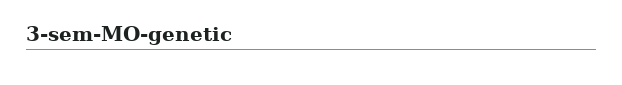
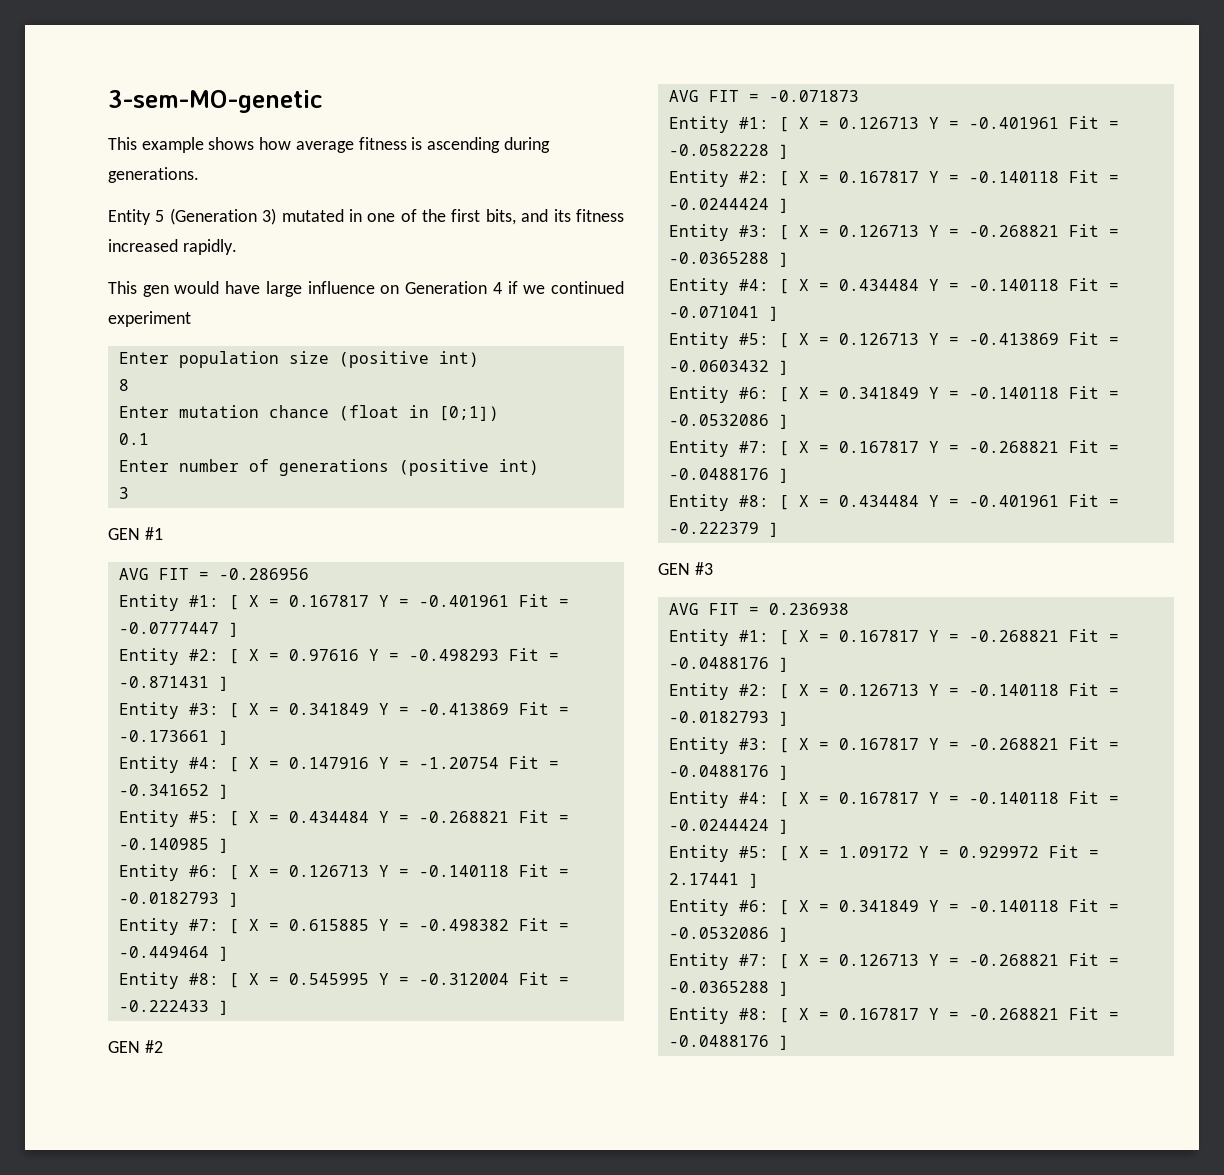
+ This example shows how average fitness is ascending during generations.
+ Entity 5 (Generation 3) mutated in one of the first bits, and its fitness increased rapidly.
+ This gen would have large influence on Generation 4 if we continued experiment
+ Enter population size (positive int)
+ 8
+ Enter mutation chance (float in [0;1])
+ 0.1
+ Enter number of generations (positive int)
+ 3
+ GEN #1
+ AVG FIT = -0.286956
+ Entity #1: [ X = 0.167817 Y = -0.401961 Fit = -0.0777447 ]
+ Entity #2: [ X = 0.97616 Y = -0.498293 Fit = -0.871431 ]
+ Entity #3: [ X = 0.341849 Y = -0.413869 Fit = -0.173661 ]
+ Entity #4: [ X = 0.147916 Y = -1.20754 Fit = -0.341652 ]
+ Entity #5: [ X = 0.434484 Y = -0.268821 Fit = -0.140985 ]
+ Entity #6: [ X = 0.126713 Y = -0.140118 Fit = -0.0182793 ]
+ Entity #7: [ X = 0.615885 Y = -0.498382 Fit = -0.449464 ]
+ Entity #8: [ X = 0.545995 Y = -0.312004 Fit = -0.222433 ]
+ GEN #2
+ AVG FIT = -0.071873
+ Entity #1: [ X = 0.126713 Y = -0.401961 Fit = -0.0582228 ]
+ Entity #2: [ X = 0.167817 Y = -0.140118 Fit = -0.0244424 ]
+ Entity #3: [ X = 0.126713 Y = -0.268821 Fit = -0.0365288 ]
+ Entity #4: [ X = 0.434484 Y = -0.140118 Fit = -0.071041 ]
+ Entity #5: [ X = 0.126713 Y = -0.413869 Fit = -0.0603432 ]
+ Entity #6: [ X = 0.341849 Y = -0.140118 Fit = -0.0532086 ]
+ Entity #7: [ X = 0.167817 Y = -0.268821 Fit = -0.0488176 ]
+ Entity #8: [ X = 0.434484 Y = -0.401961 Fit = -0.222379 ]
+ GEN #3
+ AVG FIT = 0.236938
+ Entity #1: [ X = 0.167817 Y = -0.268821 Fit = -0.0488176 ]
+ Entity #2: [ X = 0.126713 Y = -0.140118 Fit = -0.0182793 ]
+ Entity #3: [ X = 0.167817 Y = -0.268821 Fit = -0.0488176 ]
+ Entity #4: [ X = 0.167817 Y = -0.140118 Fit = -0.0244424 ]
+ Entity #5: [ X = 1.09172 Y = 0.929972 Fit = 2.17441 ]
+ Entity #6: [ X = 0.341849 Y = -0.140118 Fit = -0.0532086 ]
+ Entity #7: [ X = 0.126713 Y = -0.268821 Fit = -0.0365288 ]
+ Entity #8: [ X = 0.167817 Y = -0.268821 Fit = -0.0488176 ]

